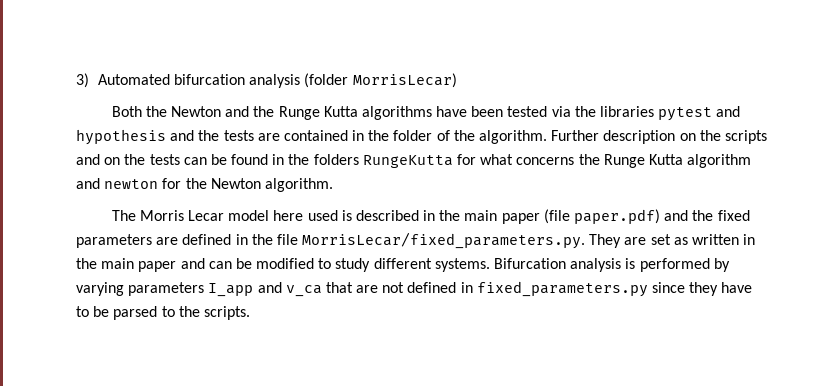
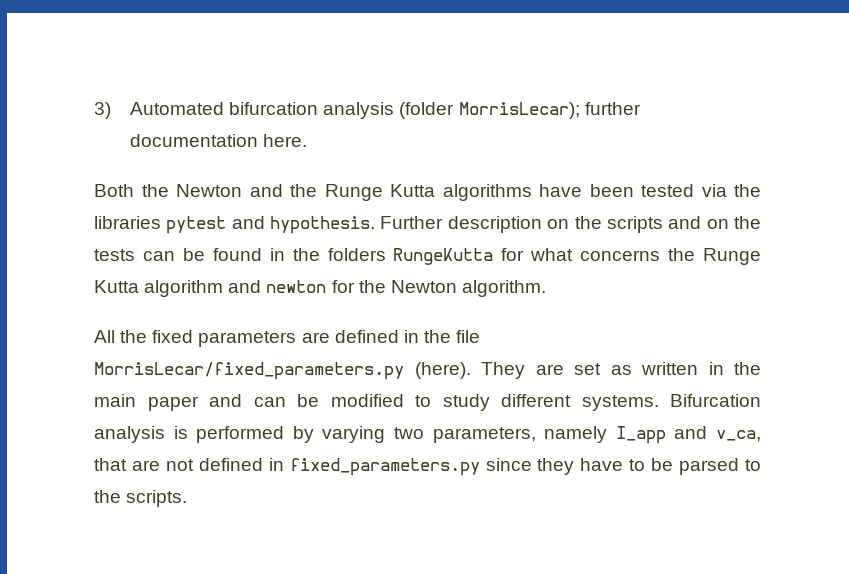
- 3) Automated bifurcation analysis (folder MorrisLecar)
+ 3) Automated bifurcation analysis (folder MorrisLecar); further documentation here.
- Both the Newton and the Runge Kutta algorithms have been tested via the libraries pytest and hypothesis and the tests are contained in the folder of the algorithm.
+ Both the Newton and the Runge Kutta algorithms have been tested via the libraries pytest and hypothesis.
- The Morris Lecar model here used is described in the main paper (file paper.pdf) and the fixed parameters are defined in the file MorrisLecar/fixed_parameters.py. They are set as written in the main paper and can be modified to study different systems.
+ All the fixed parameters are defined in the file MorrisLecar/fixed_parameters.py (here). They are set as written in the main paper and can be modified to study different systems.
- Bifurcation analysis is performed by varying parameters I_app and v_ca that are not defined in fixed_parameters.py since they have to be parsed to the scripts.
+ Bifurcation analysis is performed by varying two parameters, namely I_app and v_ca, that are not defined in fixed_parameters.py since they have to be parsed to the scripts.

